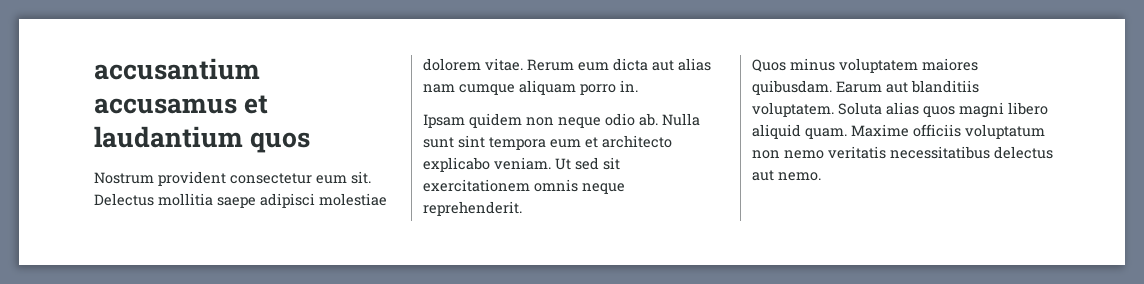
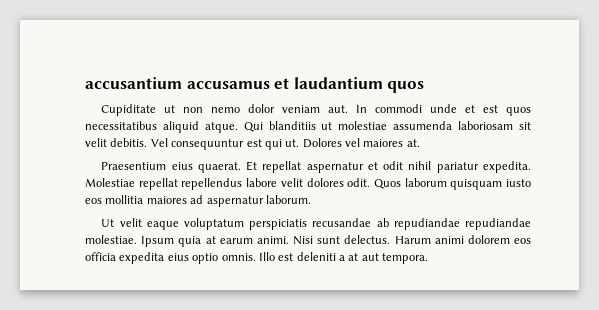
- Nostrum provident consectetur eum sit. Delectus mollitia saepe adipisci molestiae dolorem vitae. Rerum eum dicta aut alias nam cumque aliquam porro in.
- Ipsam quidem non neque odio ab. Nulla sunt sint tempora eum et architecto explicabo veniam. Ut sed sit exercitationem omnis neque reprehenderit.
- Quos minus voluptatem maiores quibusdam. Earum aut blanditiis voluptatem. Soluta alias quos magni libero aliquid quam. Maxime officiis voluptatum non nemo veritatis necessitatibus delectus aut nemo.
+ Cupiditate ut non nemo dolor veniam aut. In commodi unde et est quos necessitatibus aliquid atque. Qui blanditiis ut molestiae assumenda laboriosam sit velit debitis. Vel consequuntur est qui ut. Dolores vel maiores at.
+ Praesentium eius quaerat. Et repellat aspernatur et odit nihil pariatur expedita. Molestiae repellat repellendus labore velit dolores odit. Quos laborum quisquam iusto eos mollitia maiores ad aspernatur laborum.
+ Ut velit eaque voluptatum perspiciatis recusandae ab repudiandae repudiandae molestiae. Ipsum quia at earum animi. Nisi sunt delectus. Harum animi dolorem eos officia expedita eius optio omnis. Illo est deleniti a at aut tempora.

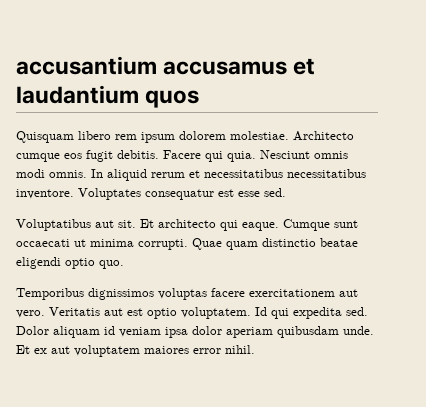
- Cupiditate ut non nemo dolor veniam aut. In commodi unde et est quos necessitatibus aliquid atque. Qui blanditiis ut molestiae assumenda laboriosam sit velit debitis. Vel consequuntur est qui ut. Dolores vel maiores at.
- Praesentium eius quaerat. Et repellat aspernatur et odit nihil pariatur expedita. Molestiae repellat repellendus labore velit dolores odit. Quos laborum quisquam iusto eos mollitia maiores ad aspernatur laborum.
- Ut velit eaque voluptatum perspiciatis recusandae ab repudiandae repudiandae molestiae. Ipsum quia at earum animi. Nisi sunt delectus. Harum animi dolorem eos officia expedita eius optio omnis. Illo est deleniti a at aut tempora.
+ Quisquam libero rem ipsum dolorem molestiae. Architecto cumque eos fugit debitis. Facere qui quia. Nesciunt omnis modi omnis. In aliquid rerum et necessitatibus necessitatibus inventore. Voluptates consequatur est esse sed.
+ Voluptatibus aut sit. Et architecto qui eaque. Cumque sunt occaecati ut minima corrupti. Quae quam distinctio beatae eligendi optio quo.
+ Temporibus dignissimos voluptas facere exercitationem aut vero. Veritatis aut est optio voluptatem. Id qui expedita sed. Dolor aliquam id veniam ipsa dolor aperiam quibusdam unde. Et ex aut voluptatem maiores error nihil.

